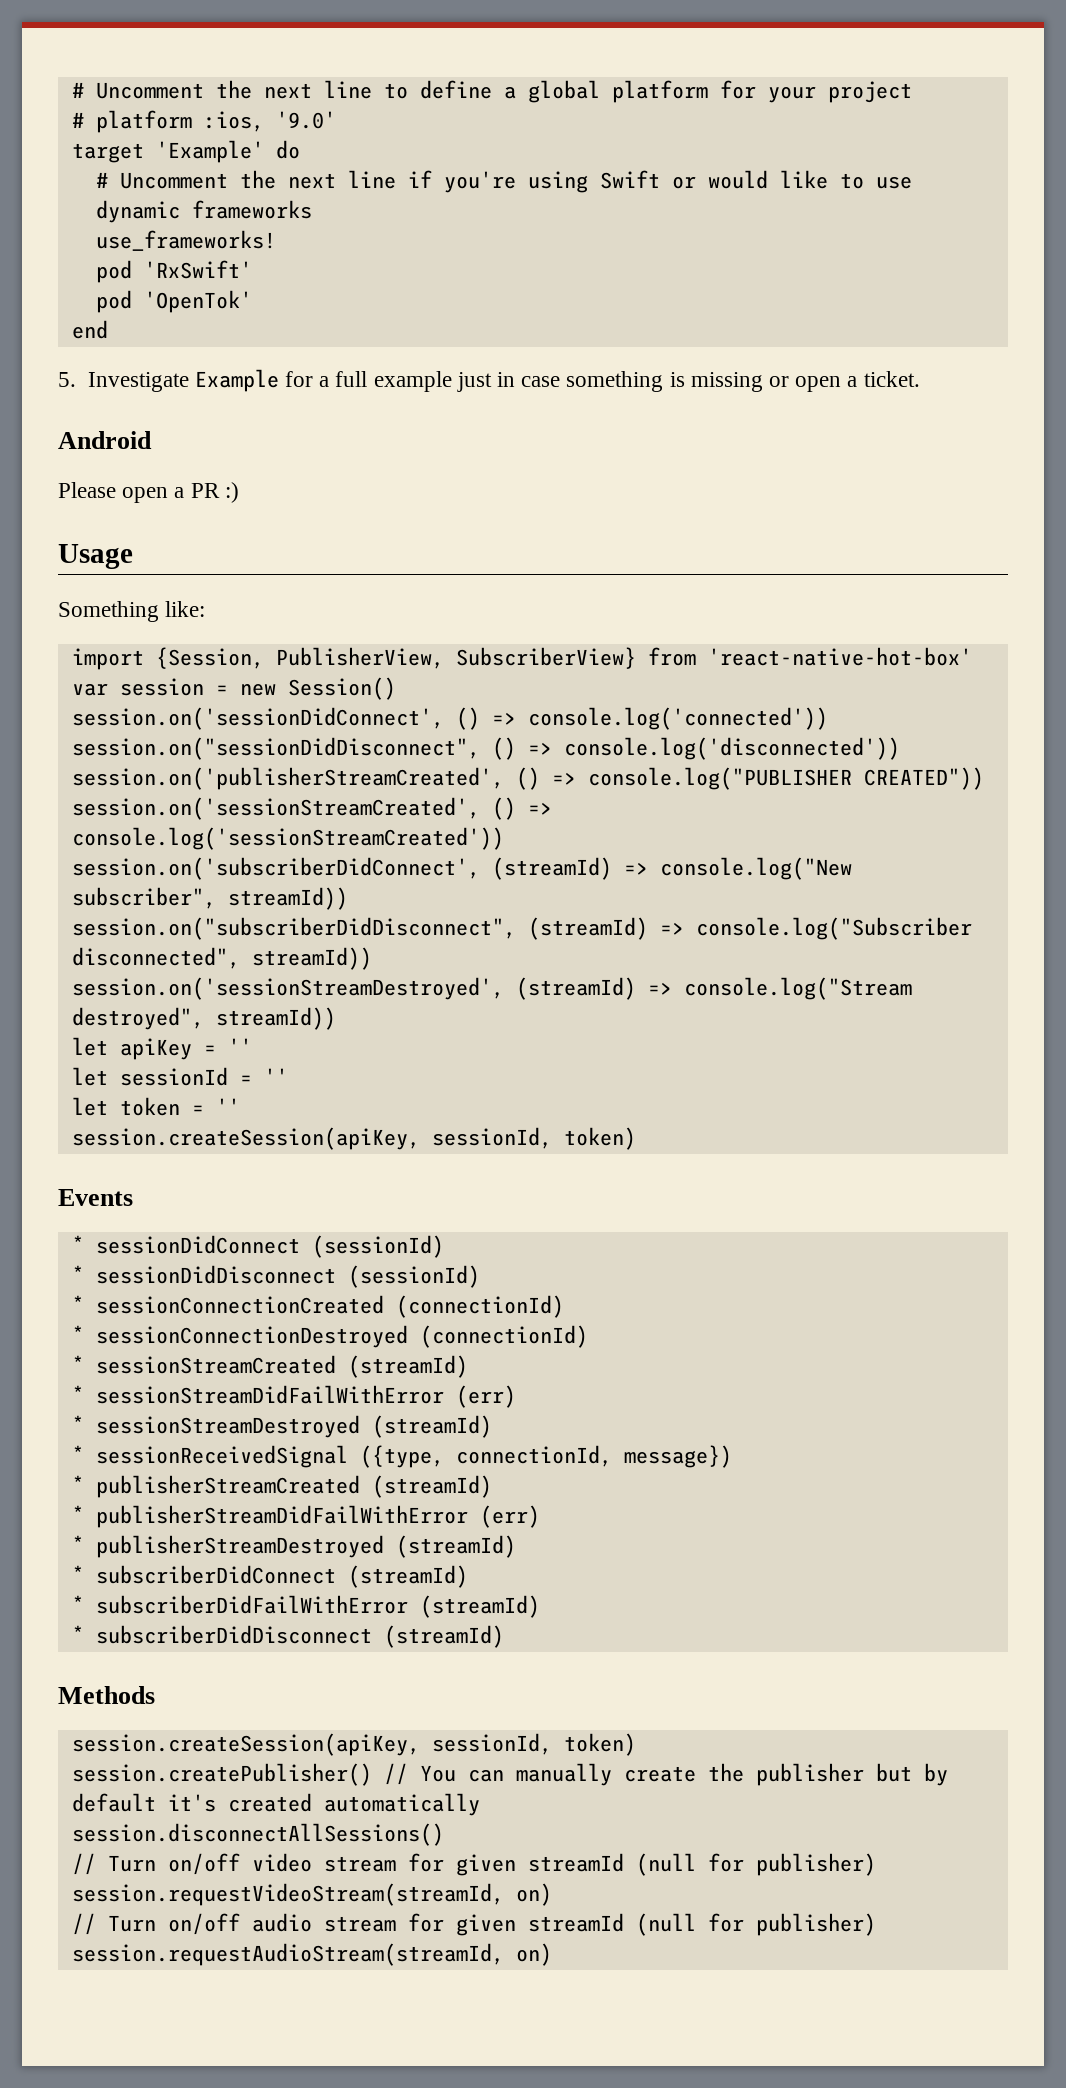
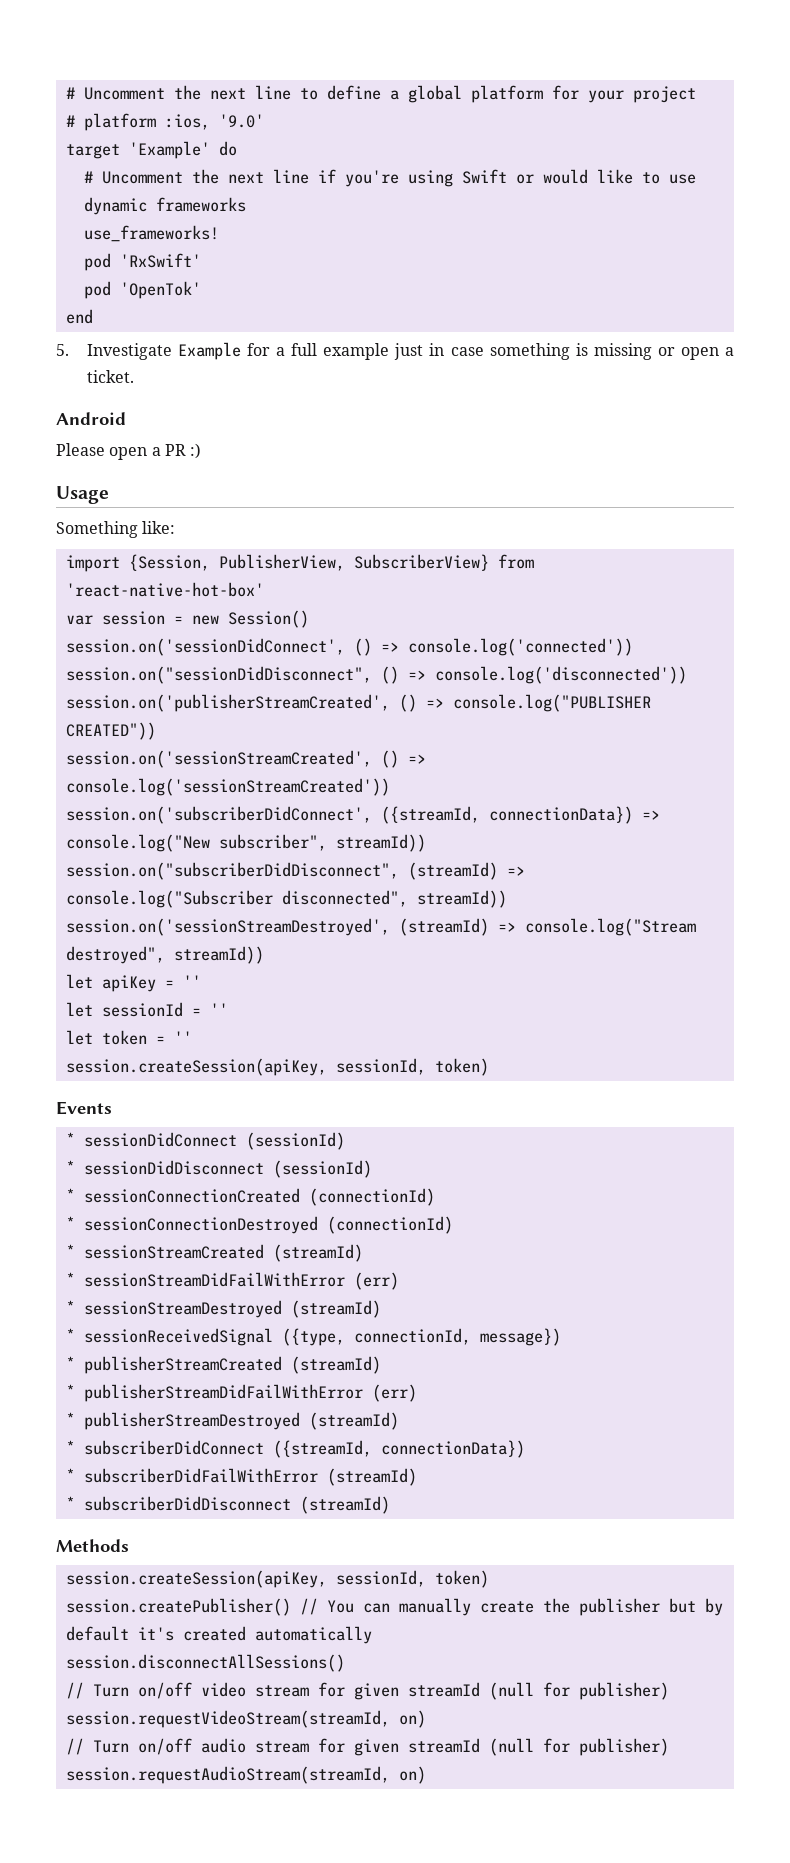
- session.on('subscriberDidConnect', (streamId) => console.log("New subscriber", streamId))
+ session.on('subscriberDidConnect', ({streamId, connectionData}) => console.log("New subscriber", streamId))
- * subscriberDidConnect (streamId)
+ * subscriberDidConnect ({streamId, connectionData})

